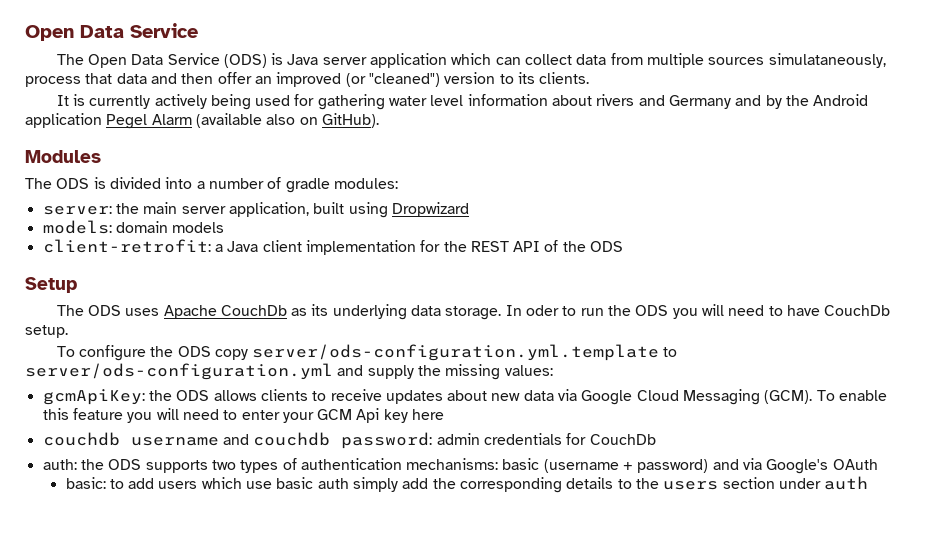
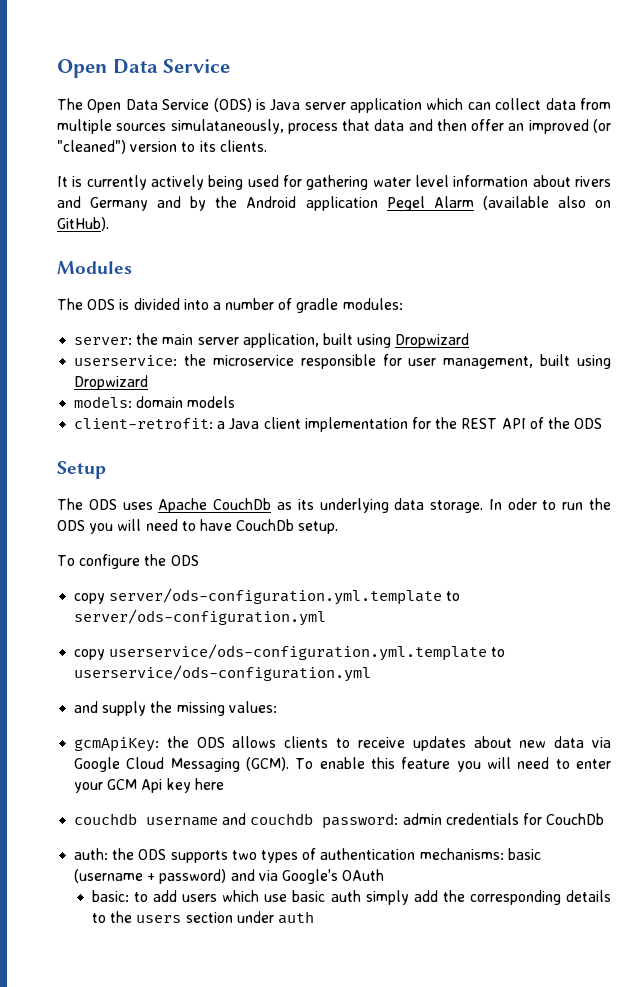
+ userservice: the microservice responsible for user management, built using Dropwizard
- To configure the ODS copy server/ods-configuration.yml.template to server/ods-configuration.yml and supply the missing values:
+ To configure the ODS
+ copy server/ods-configuration.yml.template to server/ods-configuration.yml
+ copy userservice/ods-configuration.yml.template to userservice/ods-configuration.yml
+ and supply the missing values:

